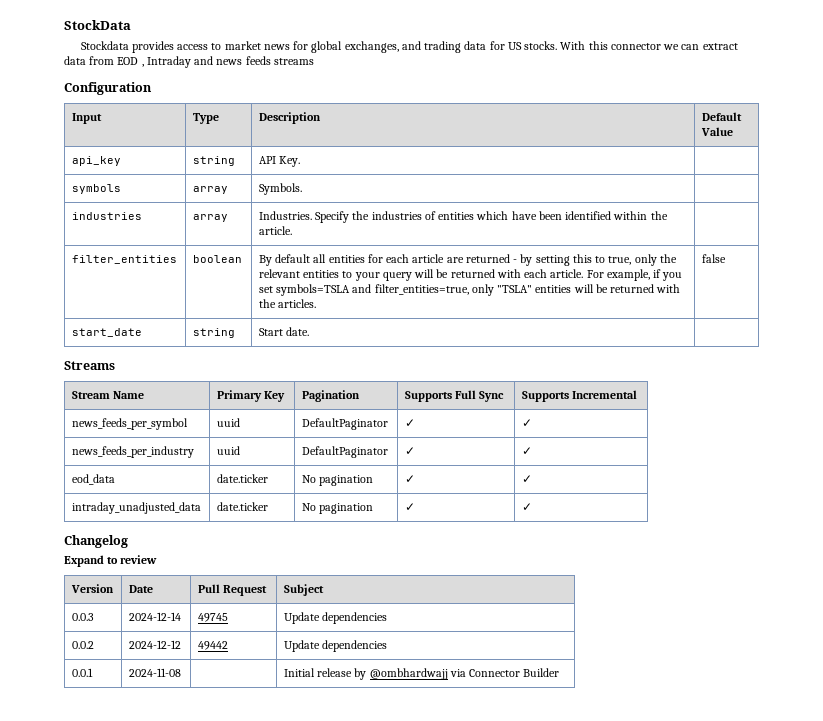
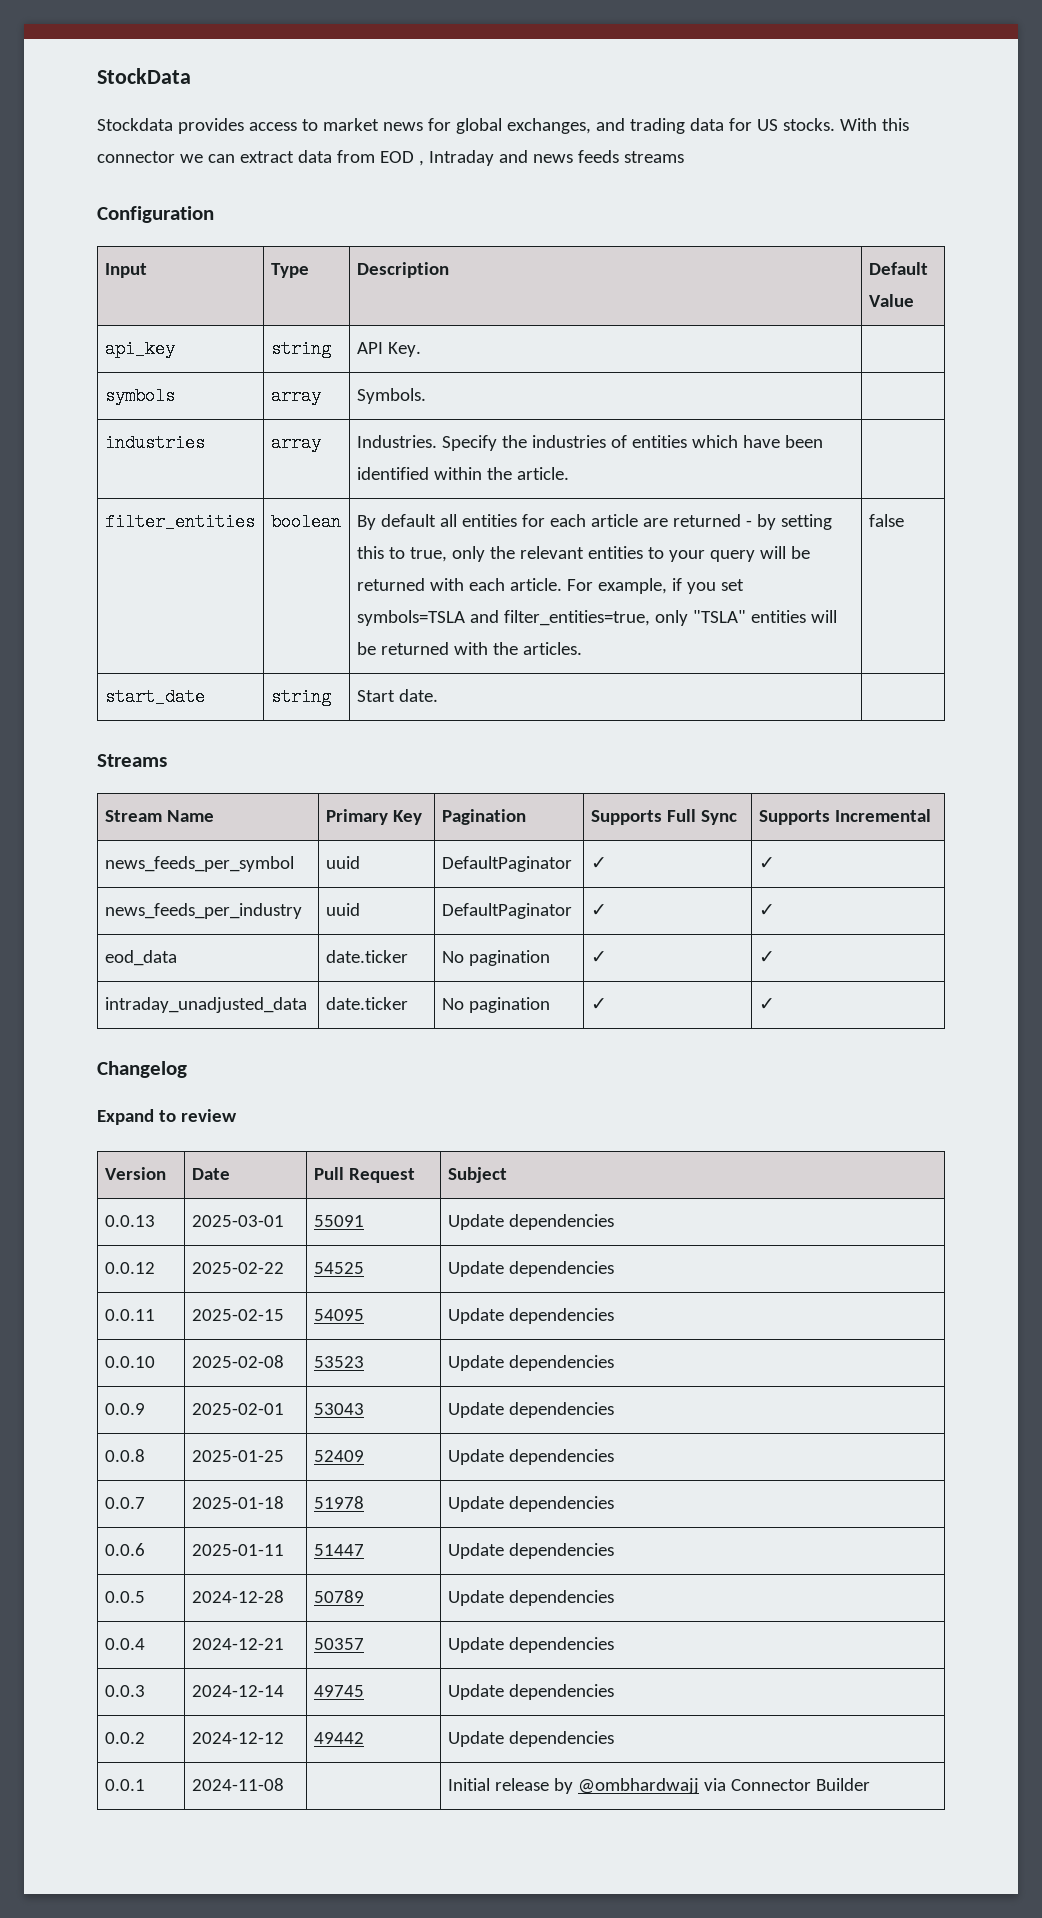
+ 0.0.13 | 2025-03-01 | 55091 | Update dependencies
+ 0.0.12 | 2025-02-22 | 54525 | Update dependencies
+ 0.0.11 | 2025-02-15 | 54095 | Update dependencies
+ 0.0.10 | 2025-02-08 | 53523 | Update dependencies
+ 0.0.9 | 2025-02-01 | 53043 | Update dependencies
+ 0.0.8 | 2025-01-25 | 52409 | Update dependencies
+ 0.0.7 | 2025-01-18 | 51978 | Update dependencies
+ 0.0.6 | 2025-01-11 | 51447 | Update dependencies
+ 0.0.5 | 2024-12-28 | 50789 | Update dependencies
+ 0.0.4 | 2024-12-21 | 50357 | Update dependencies

